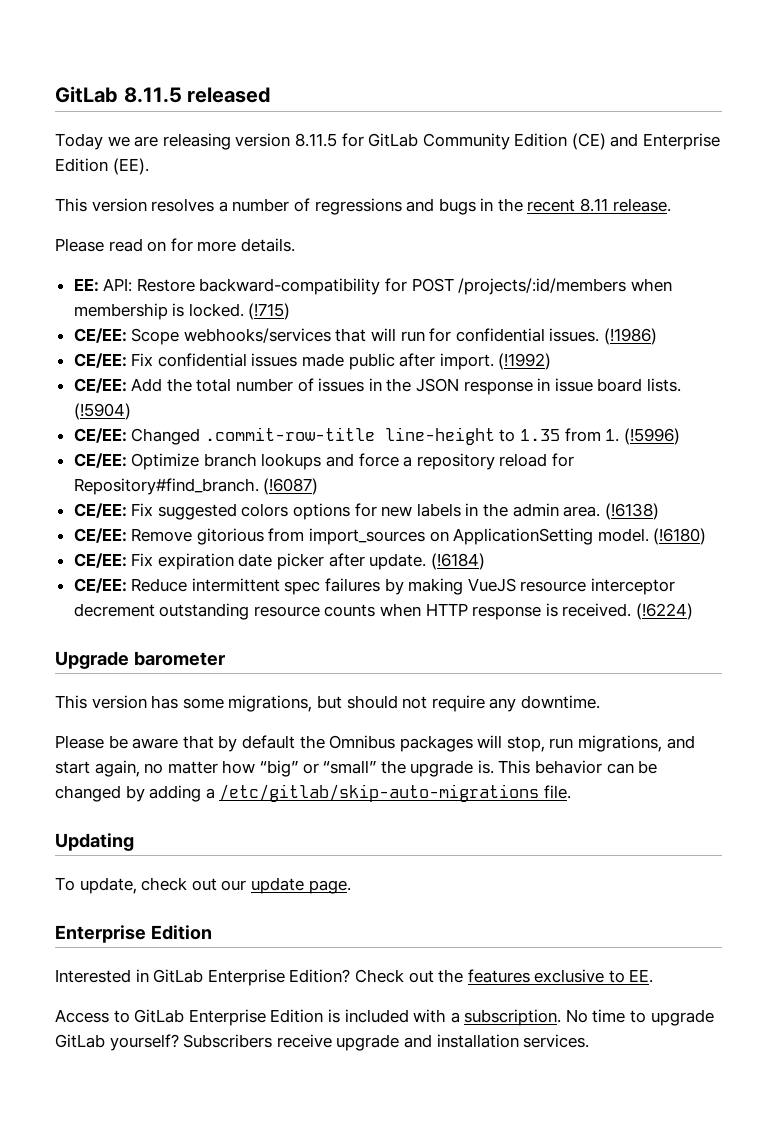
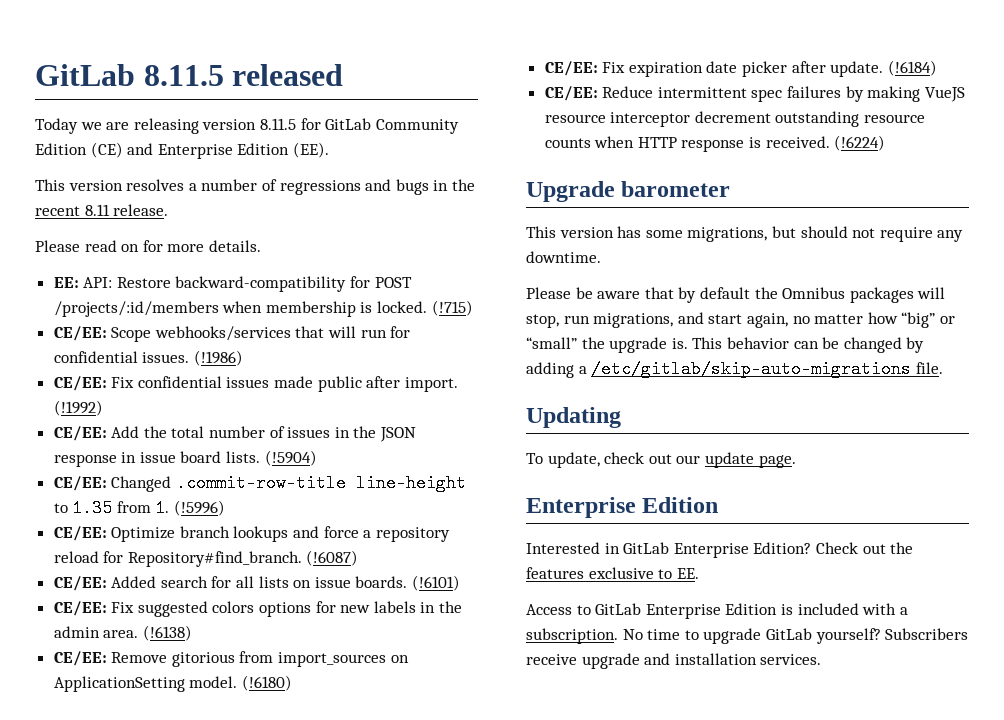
+ CE/EE: Added search for all lists on issue boards. (!6101)

